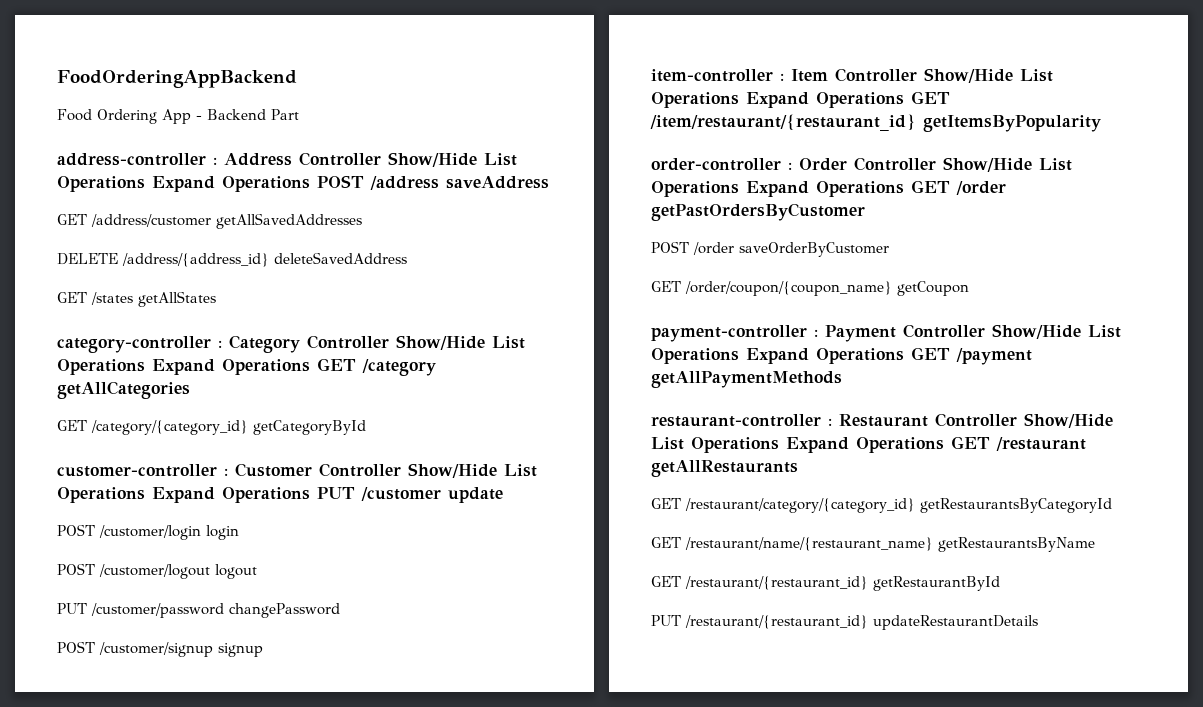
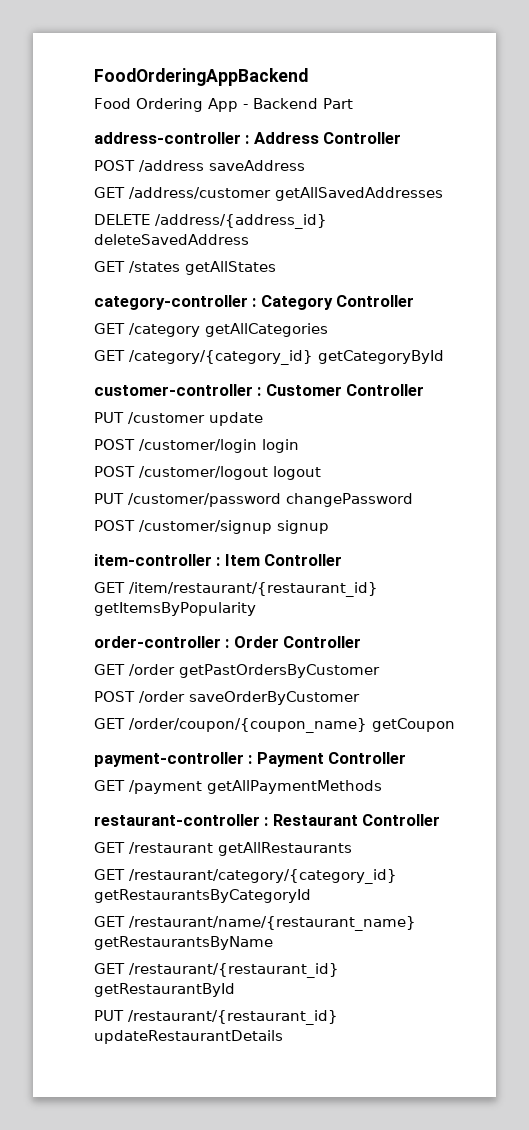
- address-controller : Address Controller Show/Hide List Operations Expand Operations POST /address saveAddress
+ address-controller : Address Controller
+ POST /address saveAddress
- category-controller : Category Controller Show/Hide List Operations Expand Operations GET /category getAllCategories
+ category-controller : Category Controller
+ GET /category getAllCategories
- customer-controller : Customer Controller Show/Hide List Operations Expand Operations PUT /customer update
+ customer-controller : Customer Controller
+ PUT /customer update
- item-controller : Item Controller Show/Hide List Operations Expand Operations GET /item/restaurant/{restaurant_id} getItemsByPopularity
+ item-controller : Item Controller
+ GET /item/restaurant/{restaurant_id} getItemsByPopularity
- order-controller : Order Controller Show/Hide List Operations Expand Operations GET /order getPastOrdersByCustomer
+ order-controller : Order Controller
+ GET /order getPastOrdersByCustomer
- payment-controller : Payment Controller Show/Hide List Operations Expand Operations GET /payment getAllPaymentMethods
+ payment-controller : Payment Controller
+ GET /payment getAllPaymentMethods
- restaurant-controller : Restaurant Controller Show/Hide List Operations Expand Operations GET /restaurant getAllRestaurants
+ restaurant-controller : Restaurant Controller
+ GET /restaurant getAllRestaurants

